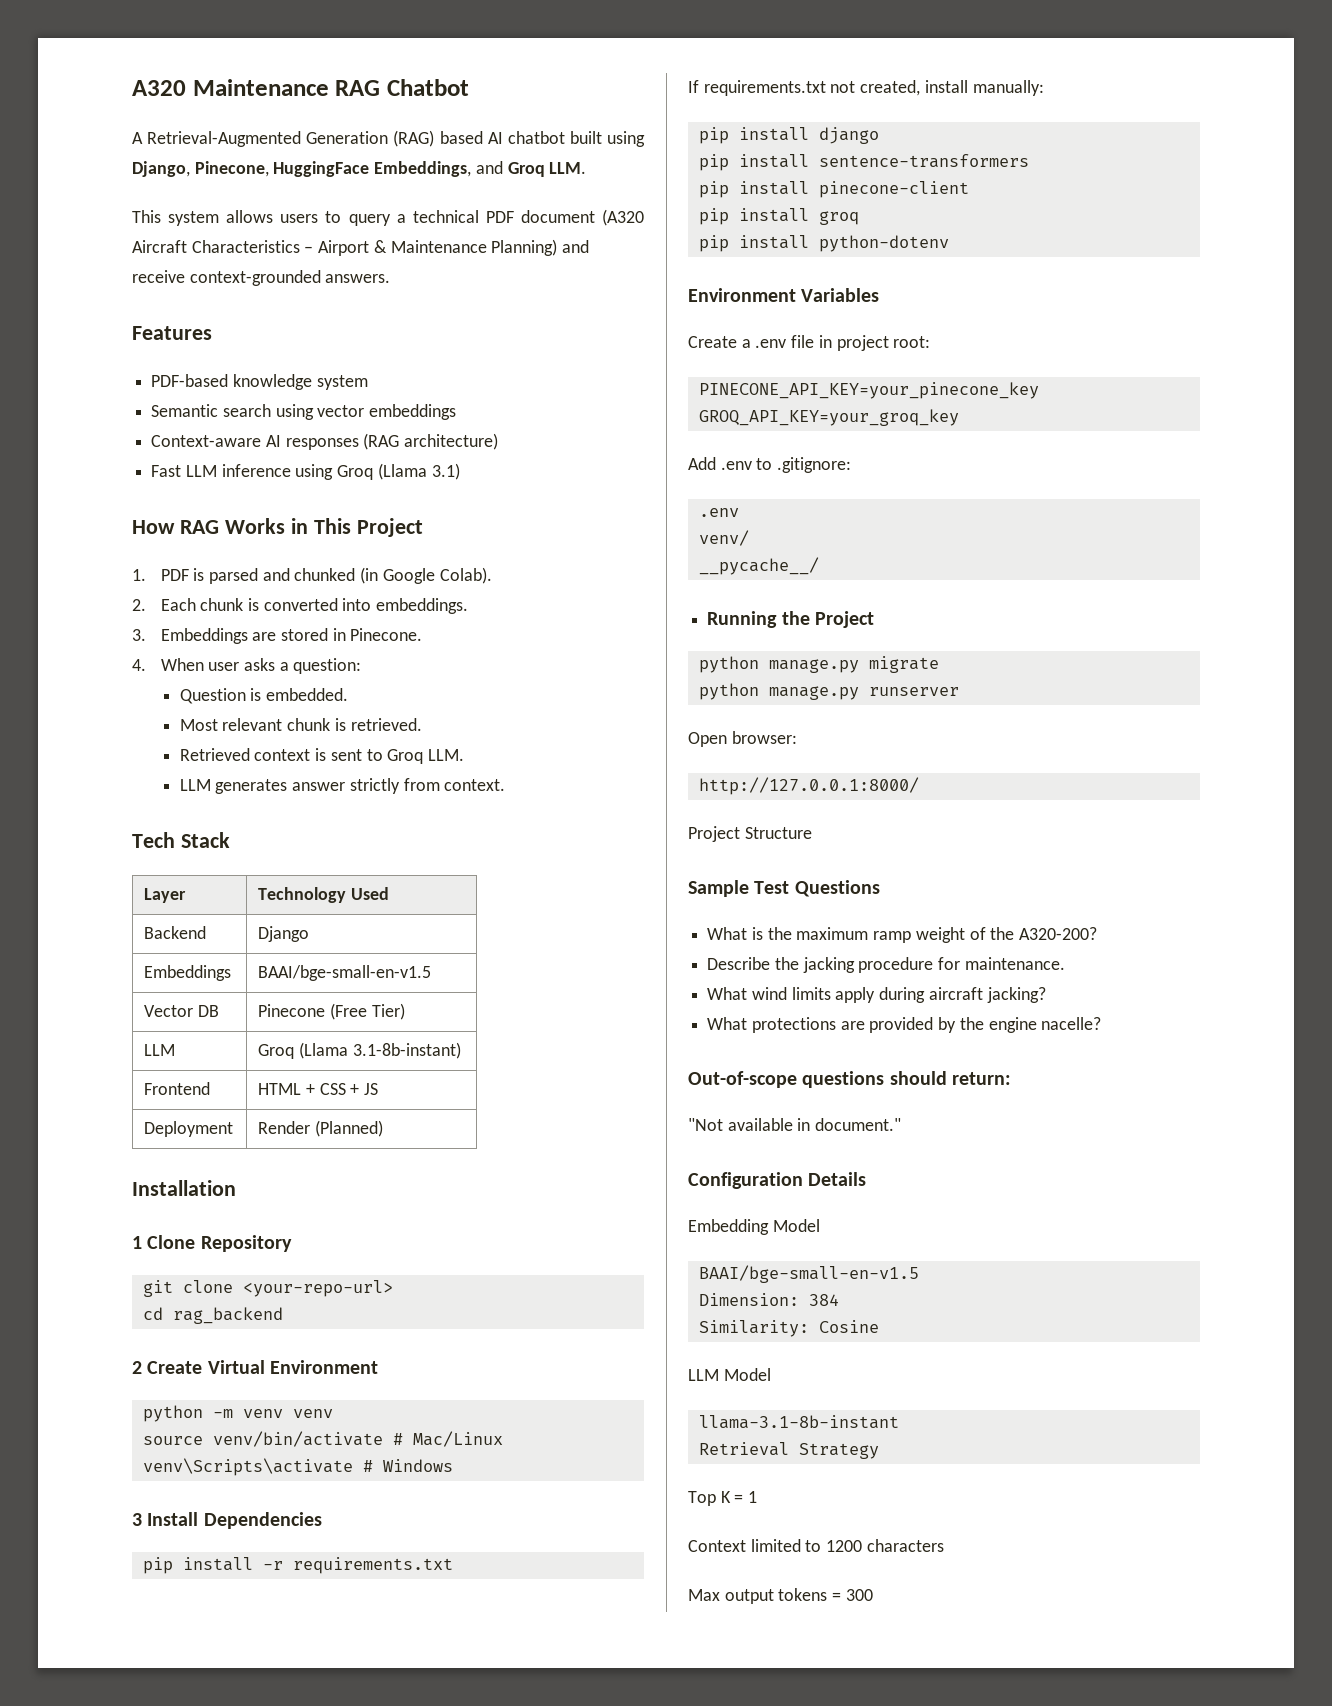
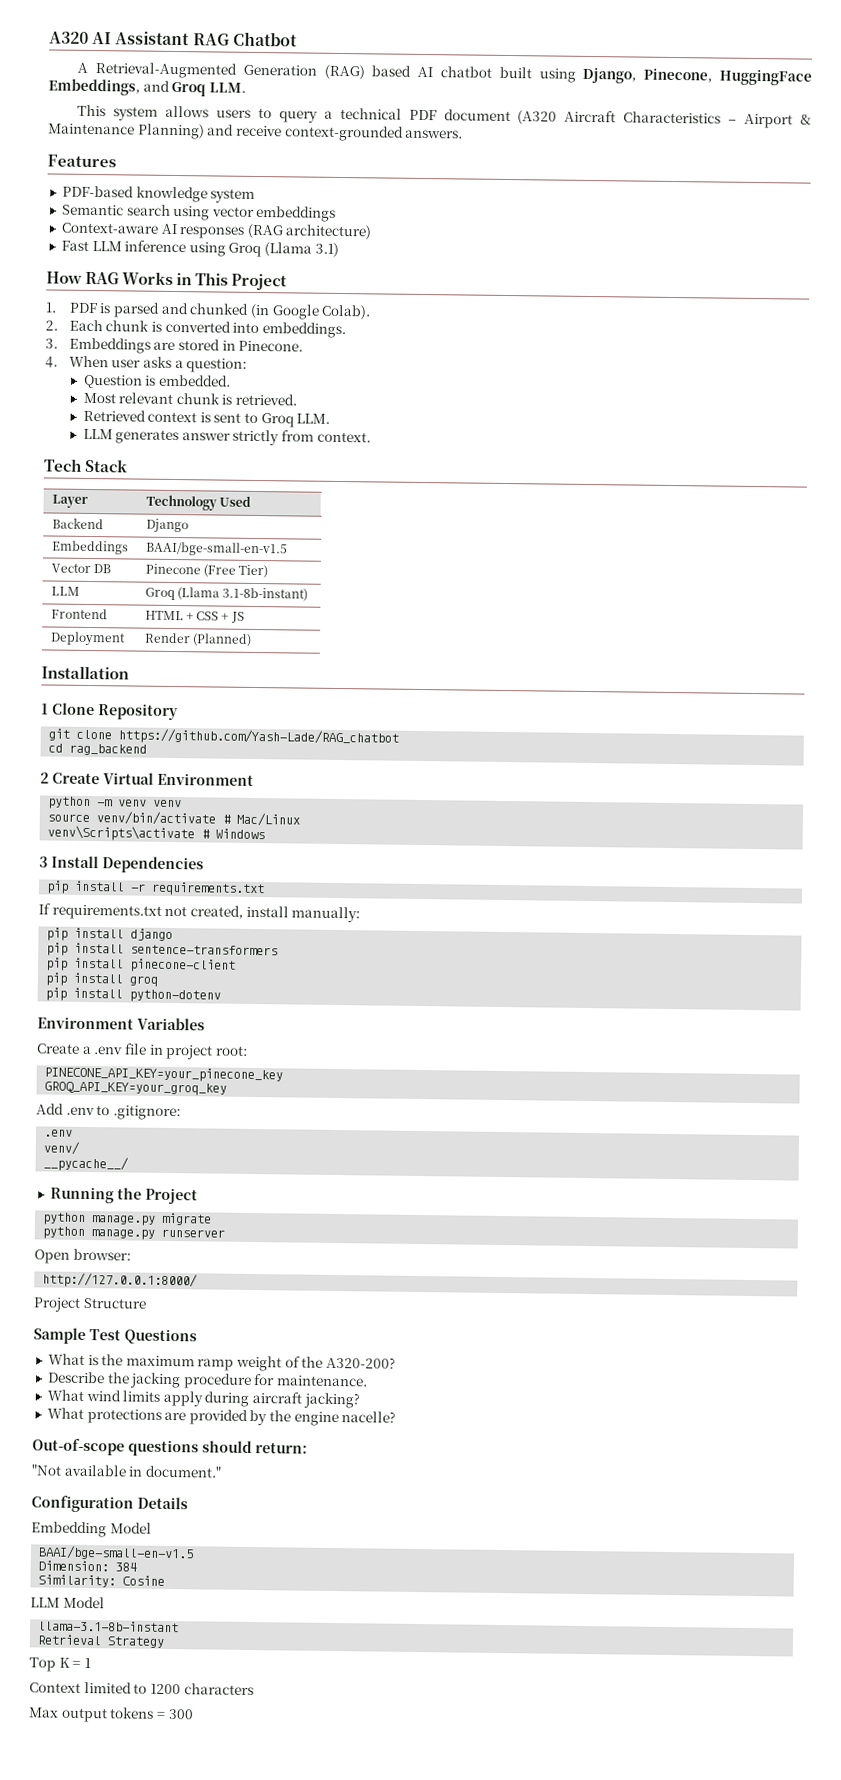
- A320 Maintenance RAG Chatbot
+ A320 AI Assistant RAG Chatbot
- git clone <your-repo-url>
+ git clone https://github.com/Yash-Lade/RAG_chatbot

